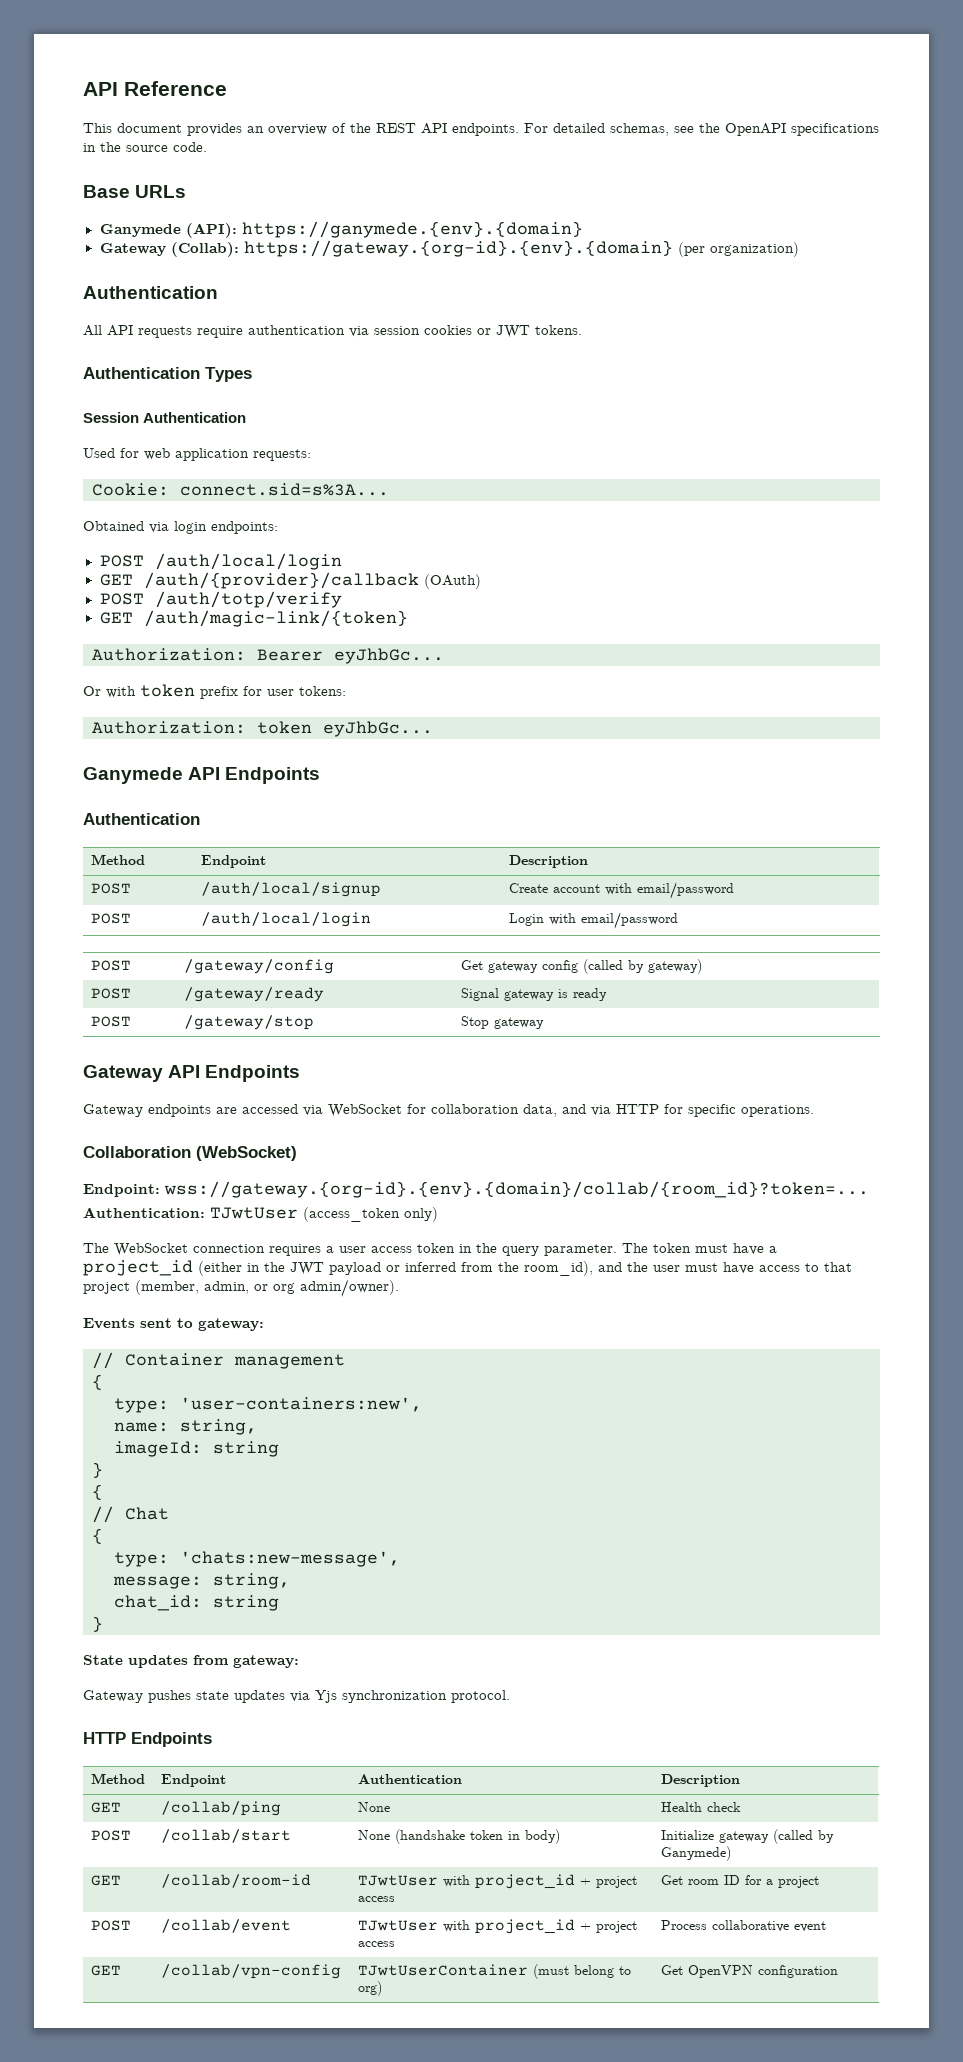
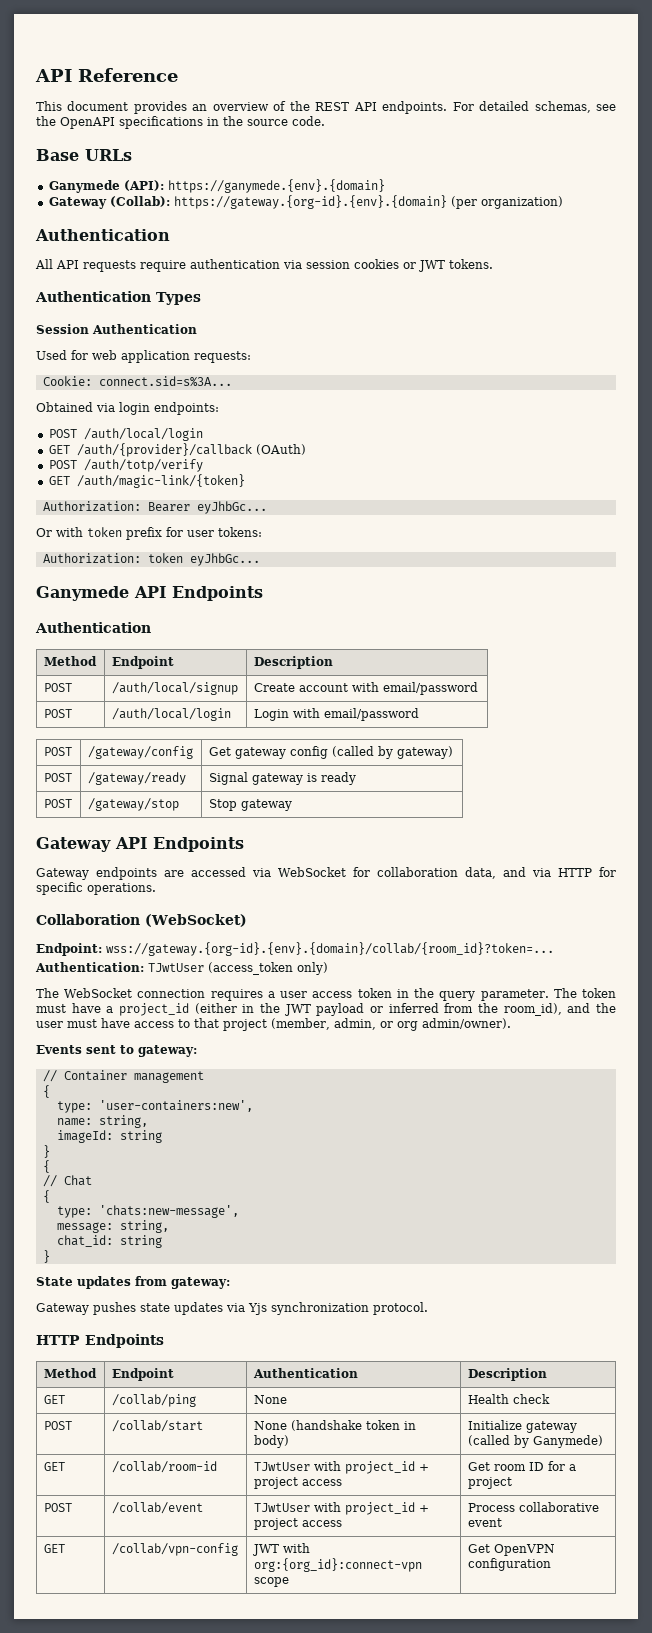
- GET | /collab/vpn-config | TJwtUserContainer (must belong to org) | Get OpenVPN configuration
+ GET | /collab/vpn-config | JWT with org:{org_id}:connect-vpn scope | Get OpenVPN configuration

